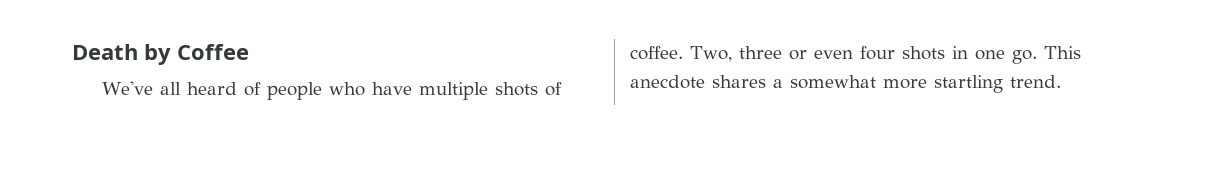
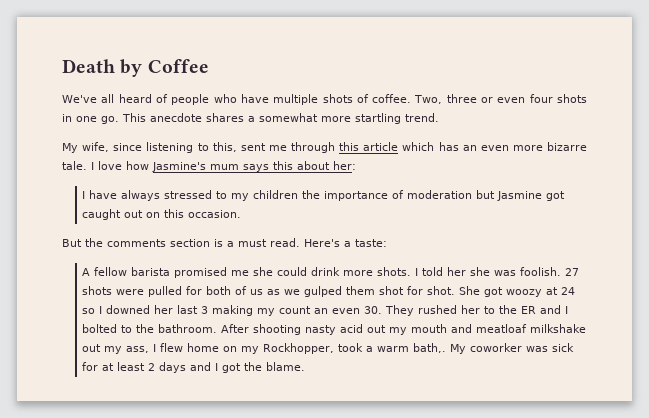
+ My wife, since listening to this, sent me through this article which has an even more bizarre tale. I love how Jasmine's mum says this about her:
+ I have always stressed to my children the importance of moderation but Jasmine got caught out on this occasion.
+ But the comments section is a must read. Here's a taste:
+ A fellow barista promised me she could drink more shots. I told her she was foolish. 27 shots were pulled for both of us as we gulped them shot for shot. She got woozy at 24 so I downed her last 3 making my count an even 30. They rushed her to the ER and I bolted to the bathroom. After shooting nasty acid out my mouth and meatloaf milkshake out my ass, I flew home on my Rockhopper, took a warm bath,. My coworker was sick for at least 2 days and I got the blame.

